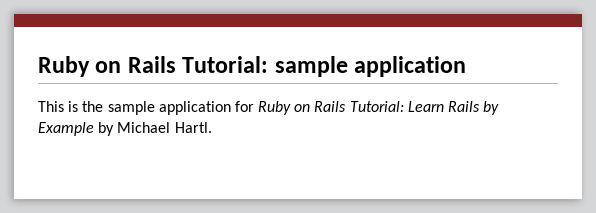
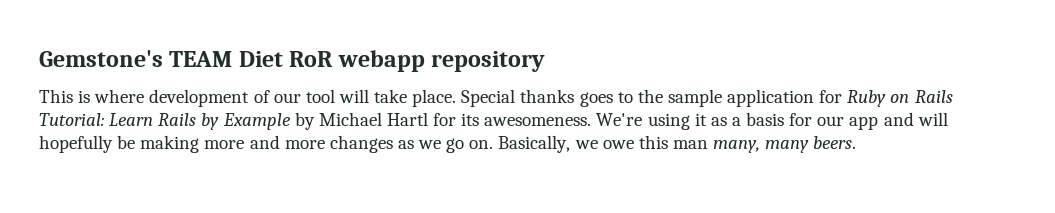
- Ruby on Rails Tutorial: sample application
- This is the sample application for Ruby on Rails Tutorial: Learn Rails by Example by Michael Hartl.
+ Gemstone's TEAM Diet RoR webapp repository
+ This is where development of our tool will take place. Special thanks goes to the sample application for Ruby on Rails Tutorial: Learn Rails by Example by Michael Hartl for its awesomeness. We're using it as a basis for our app and will hopefully be making more and more changes as we go on. Basically, we owe this man many, many beers.

